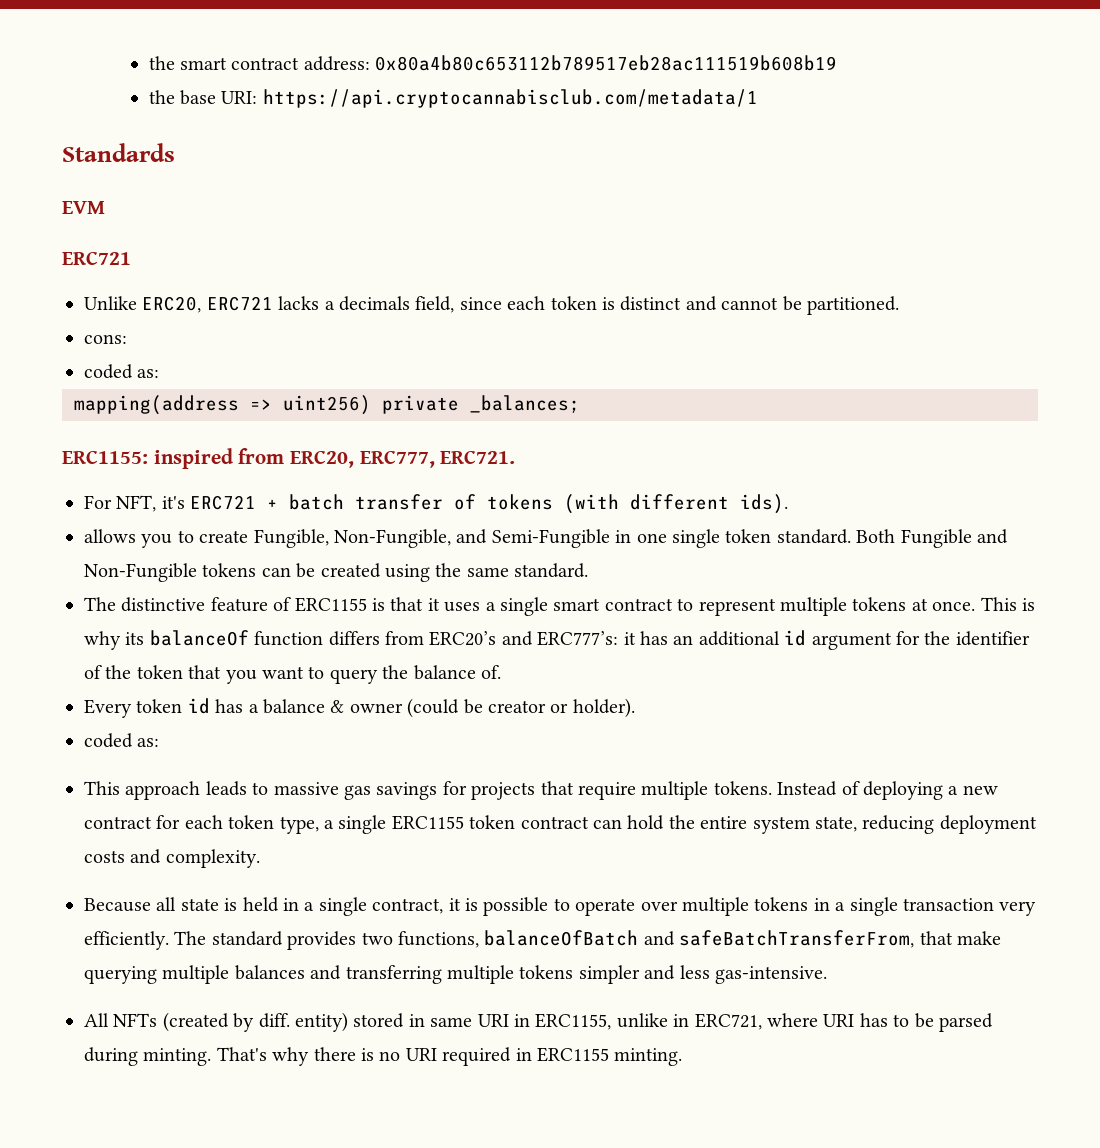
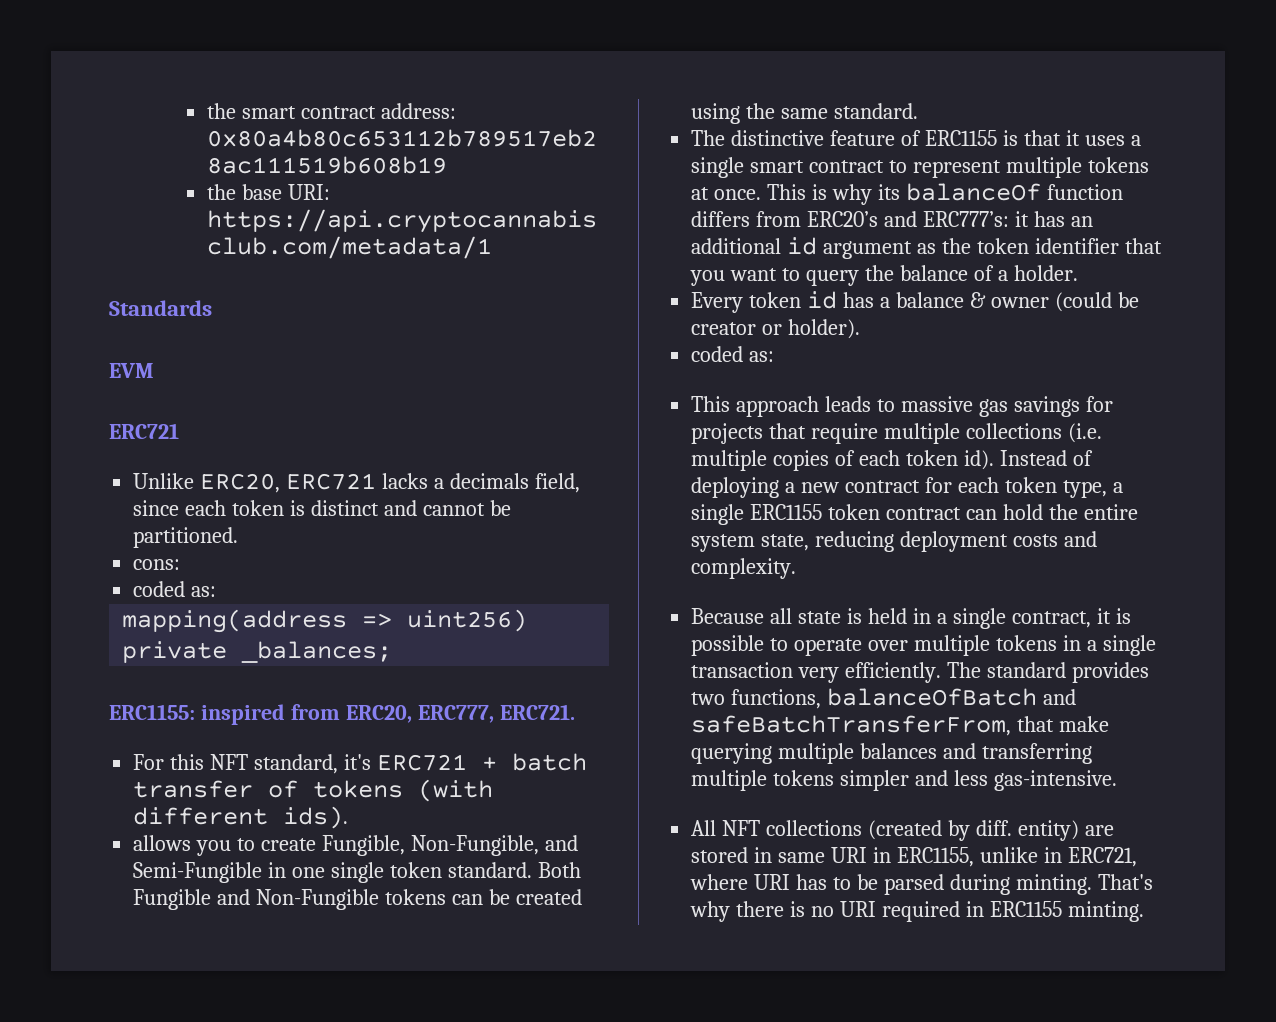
- For NFT, it's ERC721 + batch transfer of tokens (with different ids).
+ For this NFT standard, it's ERC721 + batch transfer of tokens (with different ids).
- This is why its balanceOf function differs from ERC20’s and ERC777’s: it has an additional id argument for the identifier of the token that you want to query the balance of.
+ This is why its balanceOf function differs from ERC20’s and ERC777’s: it has an additional id argument as the token identifier that you want to query the balance of a holder.
- This approach leads to massive gas savings for projects that require multiple tokens.
+ This approach leads to massive gas savings for projects that require multiple collections (i.e. multiple copies of each token id).
- All NFTs (created by diff. entity) stored in same URI in ERC1155, unlike in ERC721, where URI has to be parsed during minting.
+ All NFT collections (created by diff. entity) are stored in same URI in ERC1155, unlike in ERC721, where URI has to be parsed during minting.

